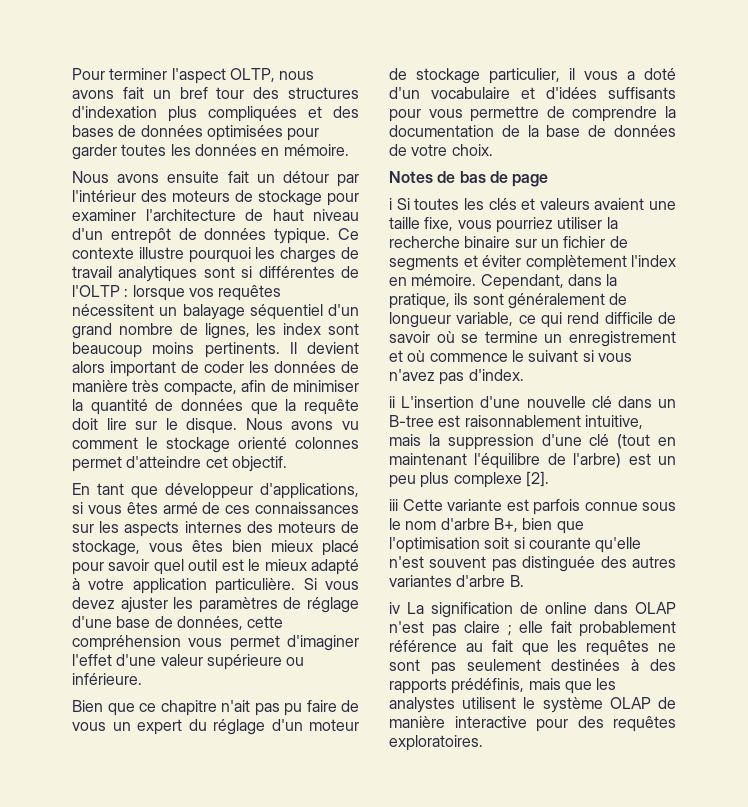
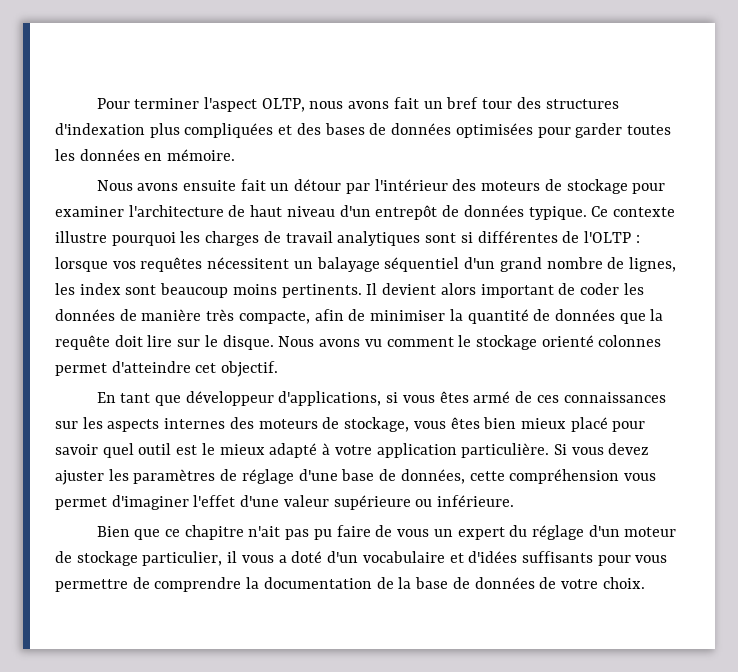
- Notes de bas de page
- i Si toutes les clés et valeurs avaient une taille fixe, vous pourriez utiliser la recherche binaire sur un fichier de segments et éviter complètement l'index en mémoire. Cependant, dans la pratique, ils sont généralement de longueur variable, ce qui rend difficile de savoir où se termine un enregistrement et où commence le suivant si vous n'avez pas d'index.
- ii L'insertion d'une nouvelle clé dans un B-tree est raisonnablement intuitive, mais la suppression d'une clé (tout en maintenant l'équilibre de l'arbre) est un peu plus complexe [2].
- iii Cette variante est parfois connue sous le nom d'arbre B+, bien que l'optimisation soit si courante qu'elle n'est souvent pas distinguée des autres variantes d'arbre B.
- iv La signification de online dans OLAP n'est pas claire ; elle fait probablement référence au fait que les requêtes ne sont pas seulement destinées à des rapports prédéfinis, mais que les analystes utilisent le système OLAP de manière interactive pour des requêtes exploratoires.

